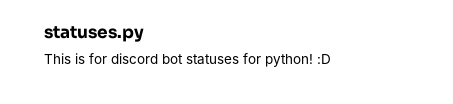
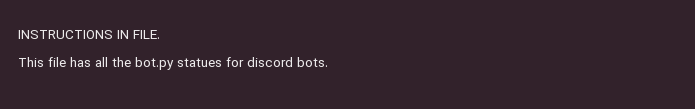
- statuses.py
- This is for discord bot statuses for python! :D
+ INSTRUCTIONS IN FILE.
+ This file has all the bot.py statues for discord bots.

